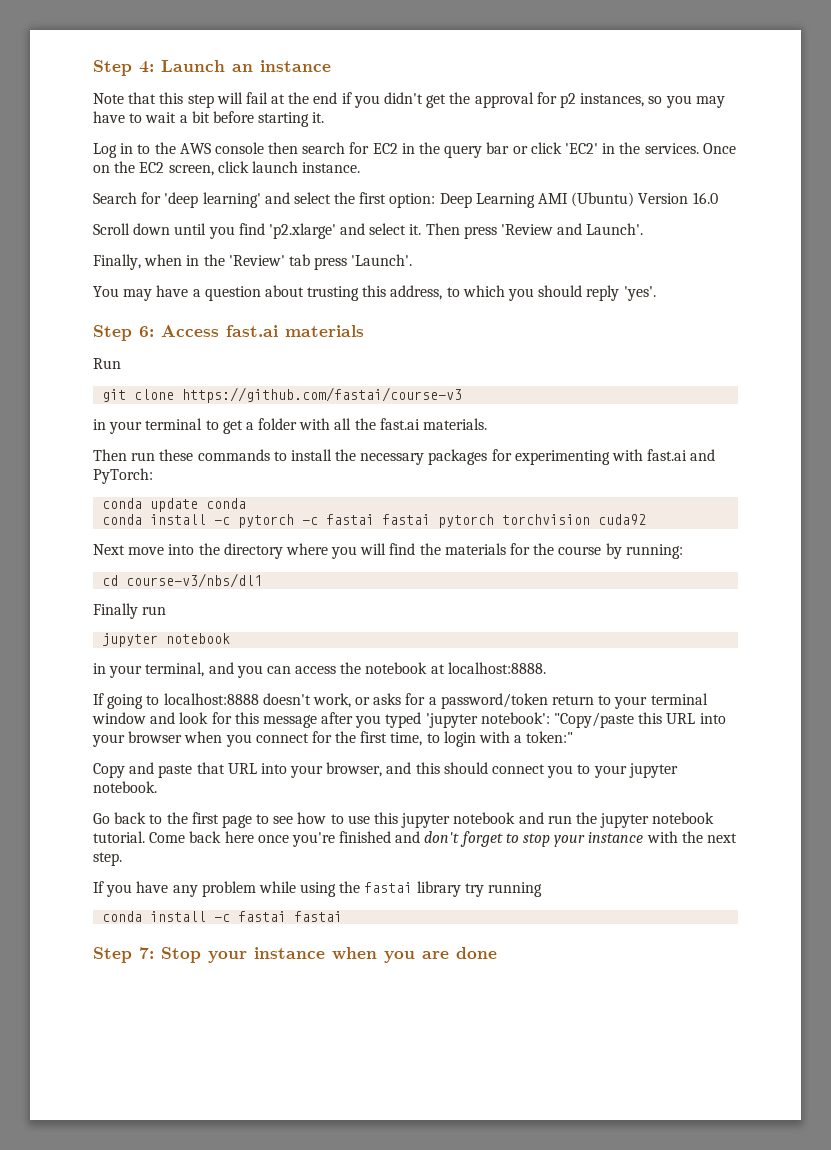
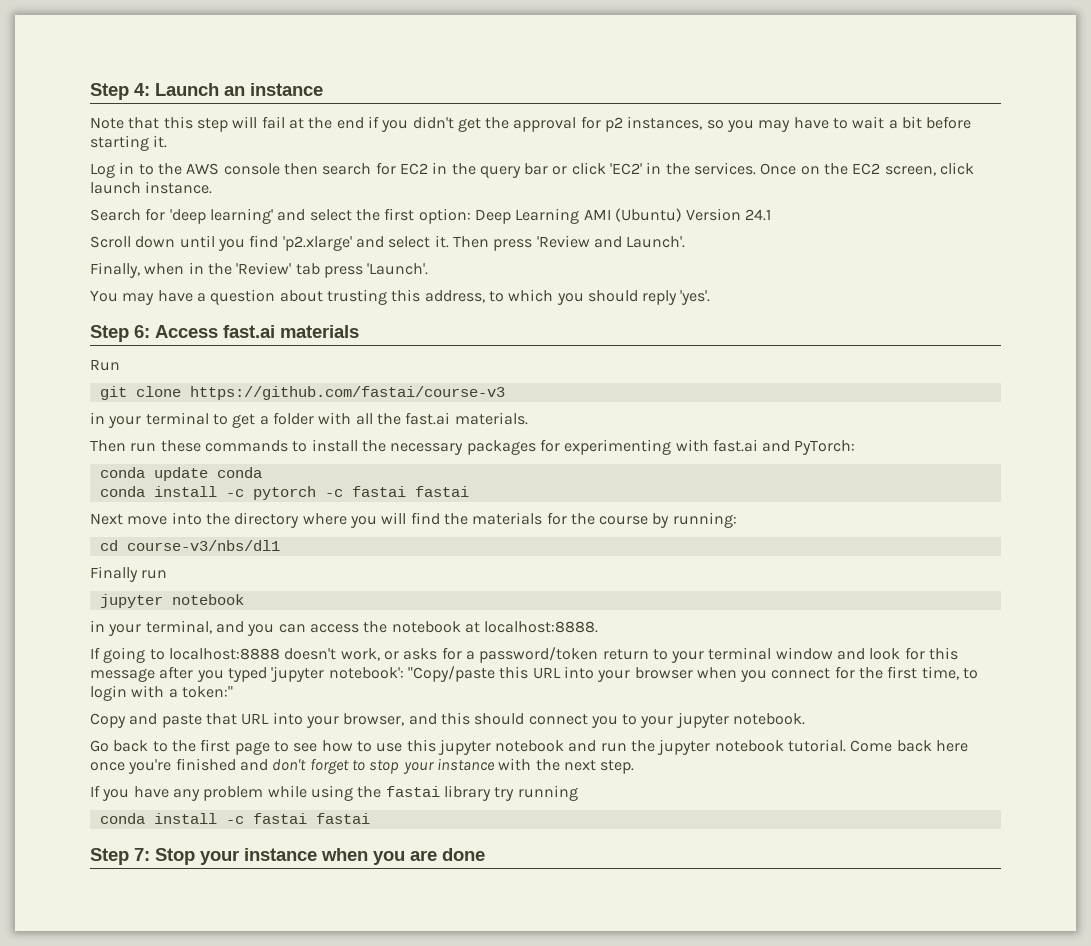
- Search for 'deep learning' and select the first option: Deep Learning AMI (Ubuntu) Version 16.0
+ Search for 'deep learning' and select the first option: Deep Learning AMI (Ubuntu) Version 24.1
- conda install -c pytorch -c fastai fastai pytorch torchvision cuda92
+ conda install -c pytorch -c fastai fastai

